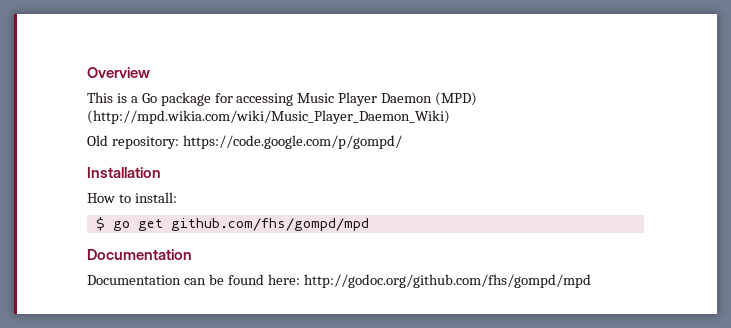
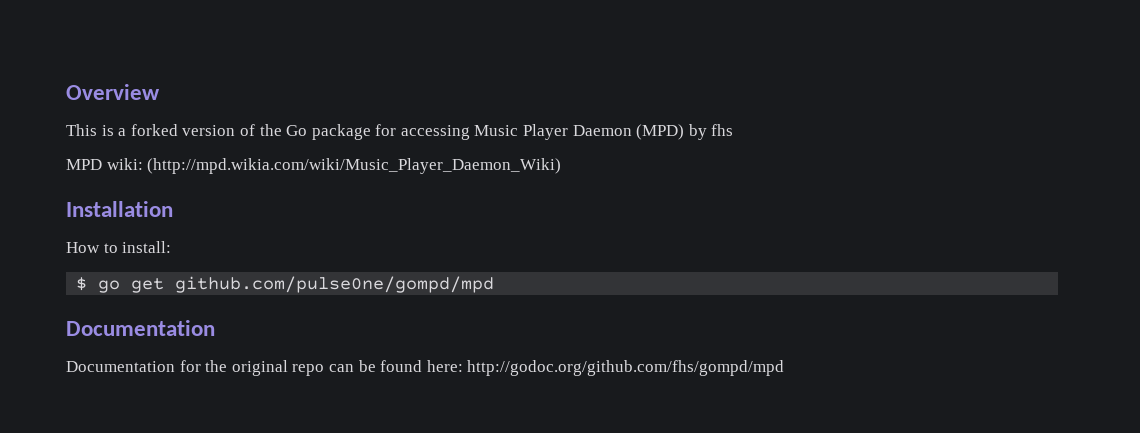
- This is a Go package for accessing Music Player Daemon (MPD) (http://mpd.wikia.com/wiki/Music_Player_Daemon_Wiki)
- Old repository: https://code.google.com/p/gompd/
+ This is a forked version of the Go package for accessing Music Player Daemon (MPD) by fhs
+ MPD wiki: (http://mpd.wikia.com/wiki/Music_Player_Daemon_Wiki)
- $ go get github.com/fhs/gompd/mpd
+ $ go get github.com/pulse0ne/gompd/mpd
- Documentation can be found here: http://godoc.org/github.com/fhs/gompd/mpd
+ Documentation for the original repo can be found here: http://godoc.org/github.com/fhs/gompd/mpd

